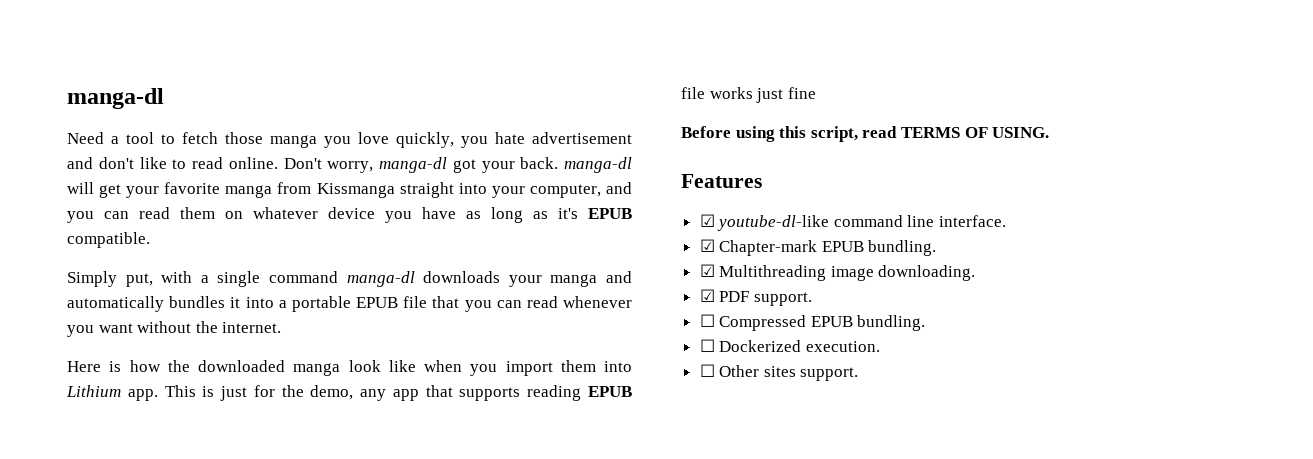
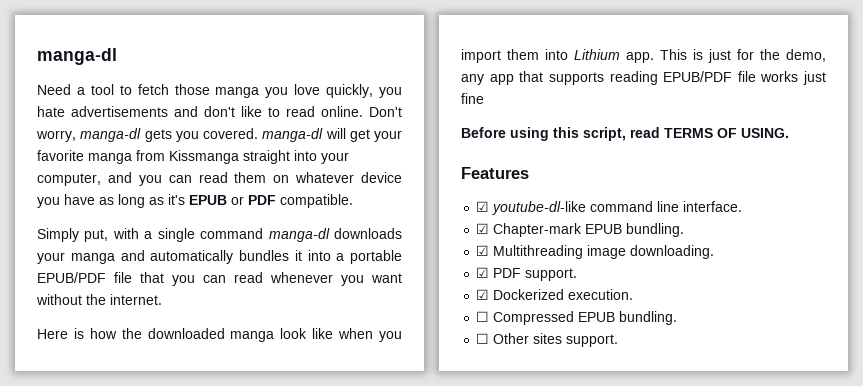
- Need a tool to fetch those manga you love quickly, you hate advertisement and don't like to read online.
+ Need a tool to fetch those manga you love quickly, you hate advertisements and don't like to read online.
- Don't worry, manga-dl got your back. manga-dl will get your favorite manga from Kissmanga straight into your computer, and you can read them on whatever device you have as long as it's EPUB compatible.
+ Don't worry, manga-dl gets you covered. manga-dl will get your favorite manga from Kissmanga straight into your computer, and you can read them on whatever device you have as long as it's EPUB or PDF compatible.
- Simply put, with a single command manga-dl downloads your manga and automatically bundles it into a portable EPUB file that you can read whenever you want without the internet.
+ Simply put, with a single command manga-dl downloads your manga and automatically bundles it into a portable EPUB/PDF file that you can read whenever you want without the internet.
- This is just for the demo, any app that supports reading EPUB file works just fine
+ This is just for the demo, any app that supports reading EPUB/PDF file works just fine
+ ☑ Dockerized execution.
- ☐ Dockerized execution.

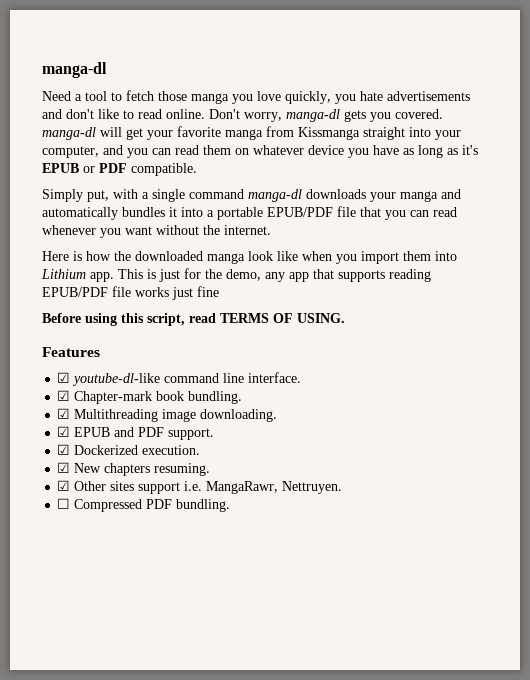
- ☑ Chapter-mark EPUB bundling.
+ ☑ Chapter-mark book bundling.
- ☑ PDF support.
+ ☑ EPUB and PDF support.
+ ☑ New chapters resuming.
+ ☑ Other sites support i.e. MangaRawr, Nettruyen.
- ☐ Compressed EPUB bundling.
- ☐ Other sites support.
+ ☐ Compressed PDF bundling.

